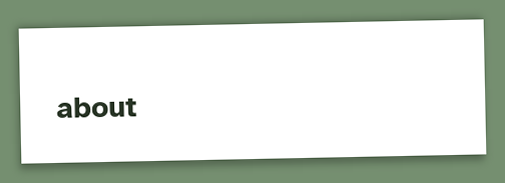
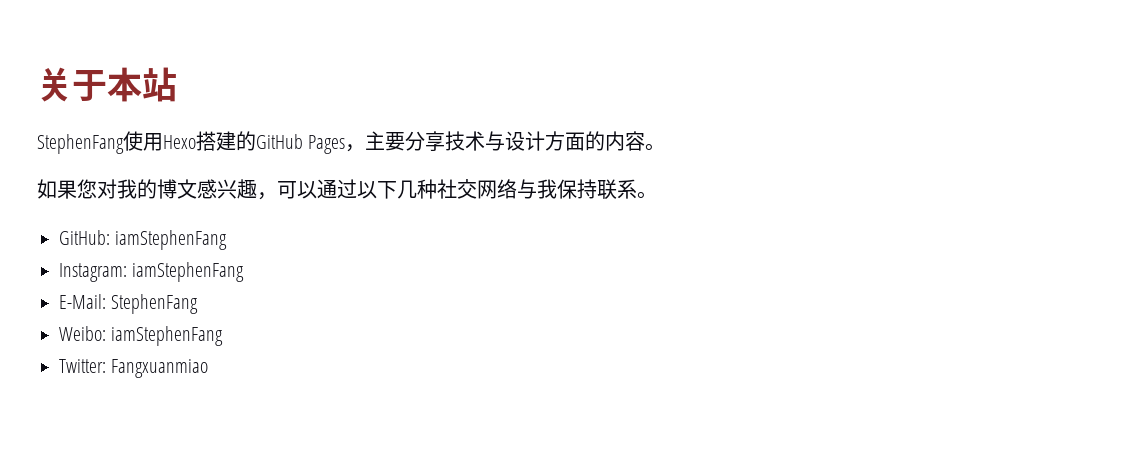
- about
+ 关于本站
+ StephenFang使用Hexo搭建的GitHub Pages，主要分享技术与设计方面的内容。
+ 如果您对我的博文感兴趣，可以通过以下几种社交网络与我保持联系。
+ GitHub: iamStephenFang
+ Instagram: iamStephenFang
+ E-Mail: StephenFang
+ Weibo: iamStephenFang
+ Twitter: Fangxuanmiao

